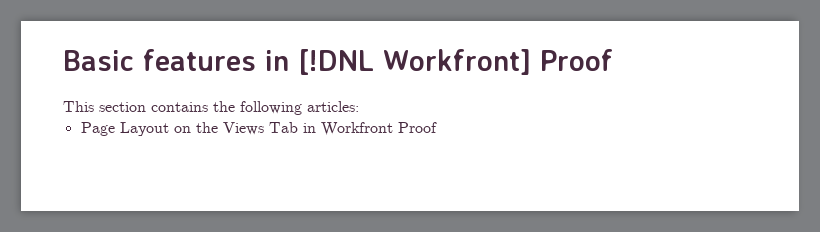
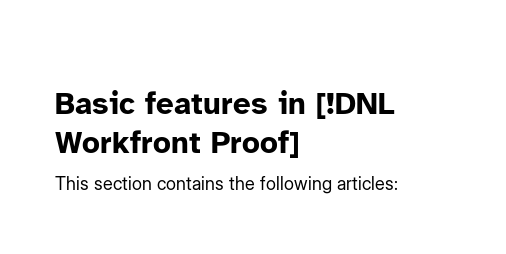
- Basic features in [!DNL Workfront] Proof
+ Basic features in [!DNL Workfront Proof]
- Page Layout on the Views Tab in Workfront Proof

